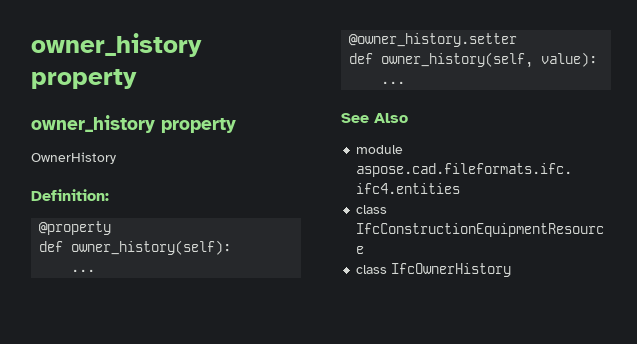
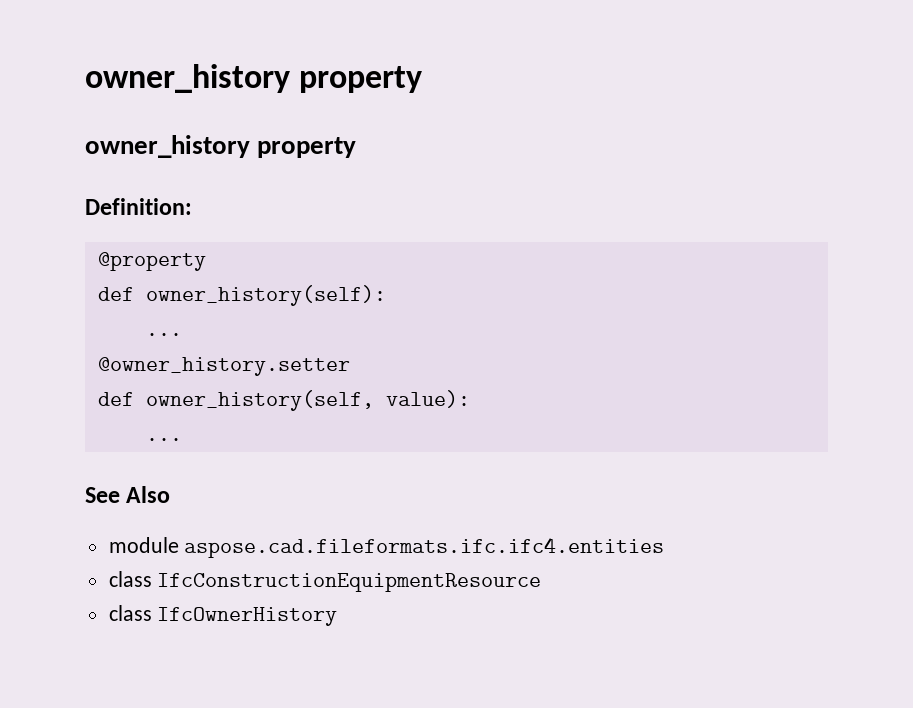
- OwnerHistory

